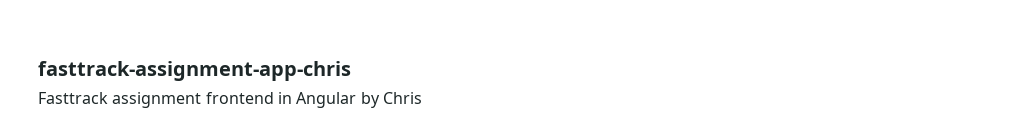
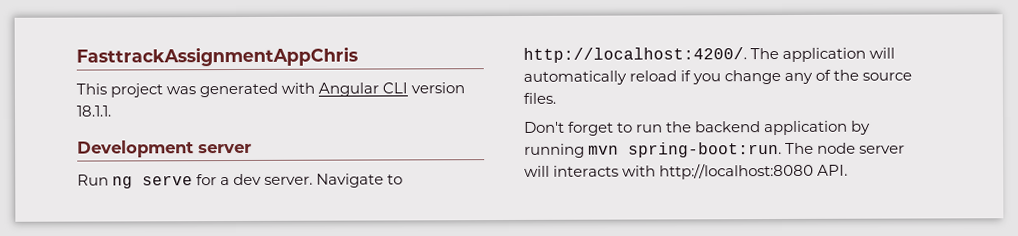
- fasttrack-assignment-app-chris
- Fasttrack assignment frontend in Angular by Chris
+ FasttrackAssignmentAppChris
+ This project was generated with Angular CLI version 18.1.1.
+ Development server
+ Run ng serve for a dev server. Navigate to http://localhost:4200/. The application will automatically reload if you change any of the source files.
+ Don't forget to run the backend application by running mvn spring-boot:run. The node server will interacts with http://localhost:8080 API.

